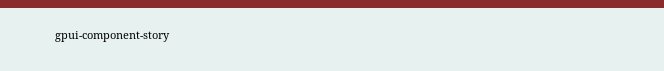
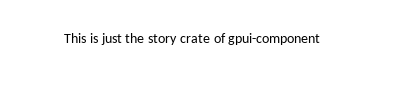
- gpui-component-story
+ This is just the story crate of gpui-component

